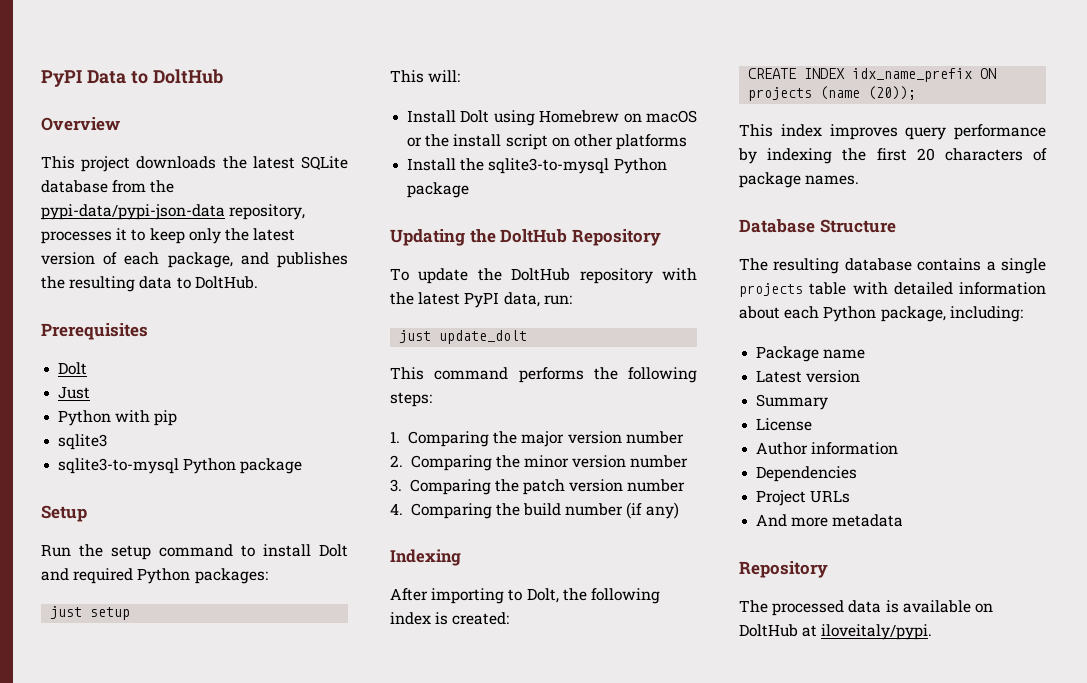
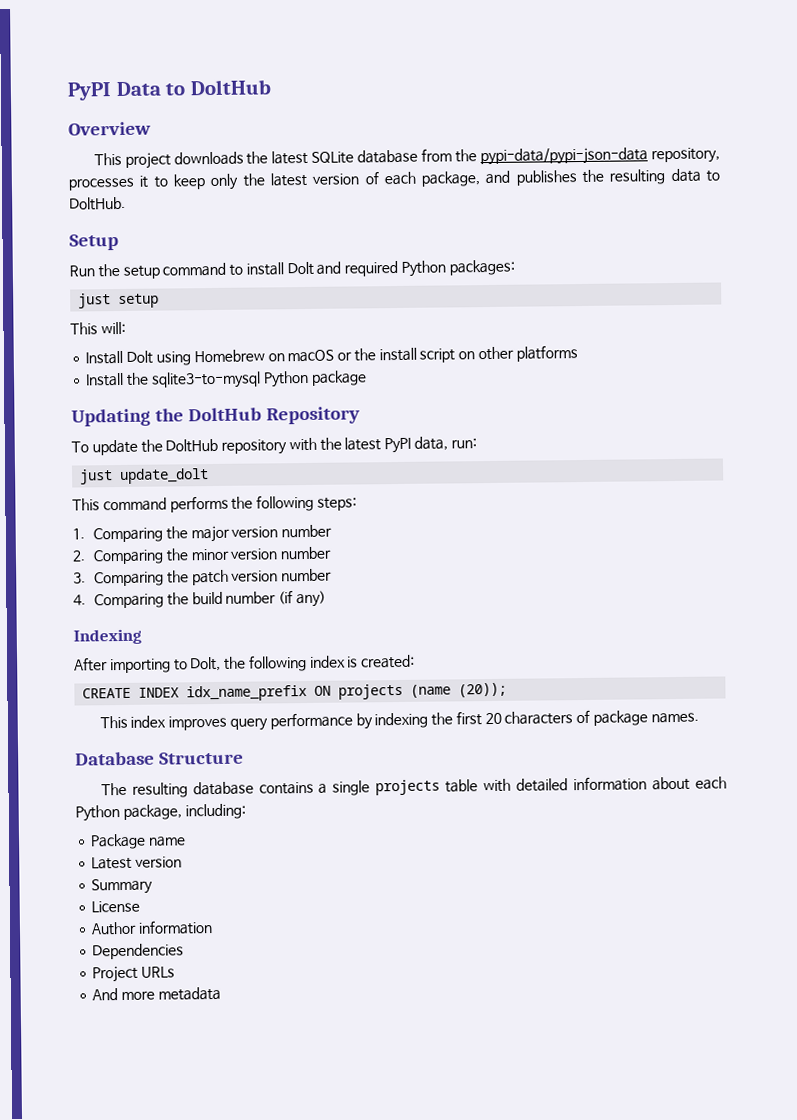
- Prerequisites
- Dolt
- Just
- Python with pip
- sqlite3
- sqlite3-to-mysql Python package
  And more metadata
- Repository
- The processed data is available on DoltHub at iloveitaly/pypi.

